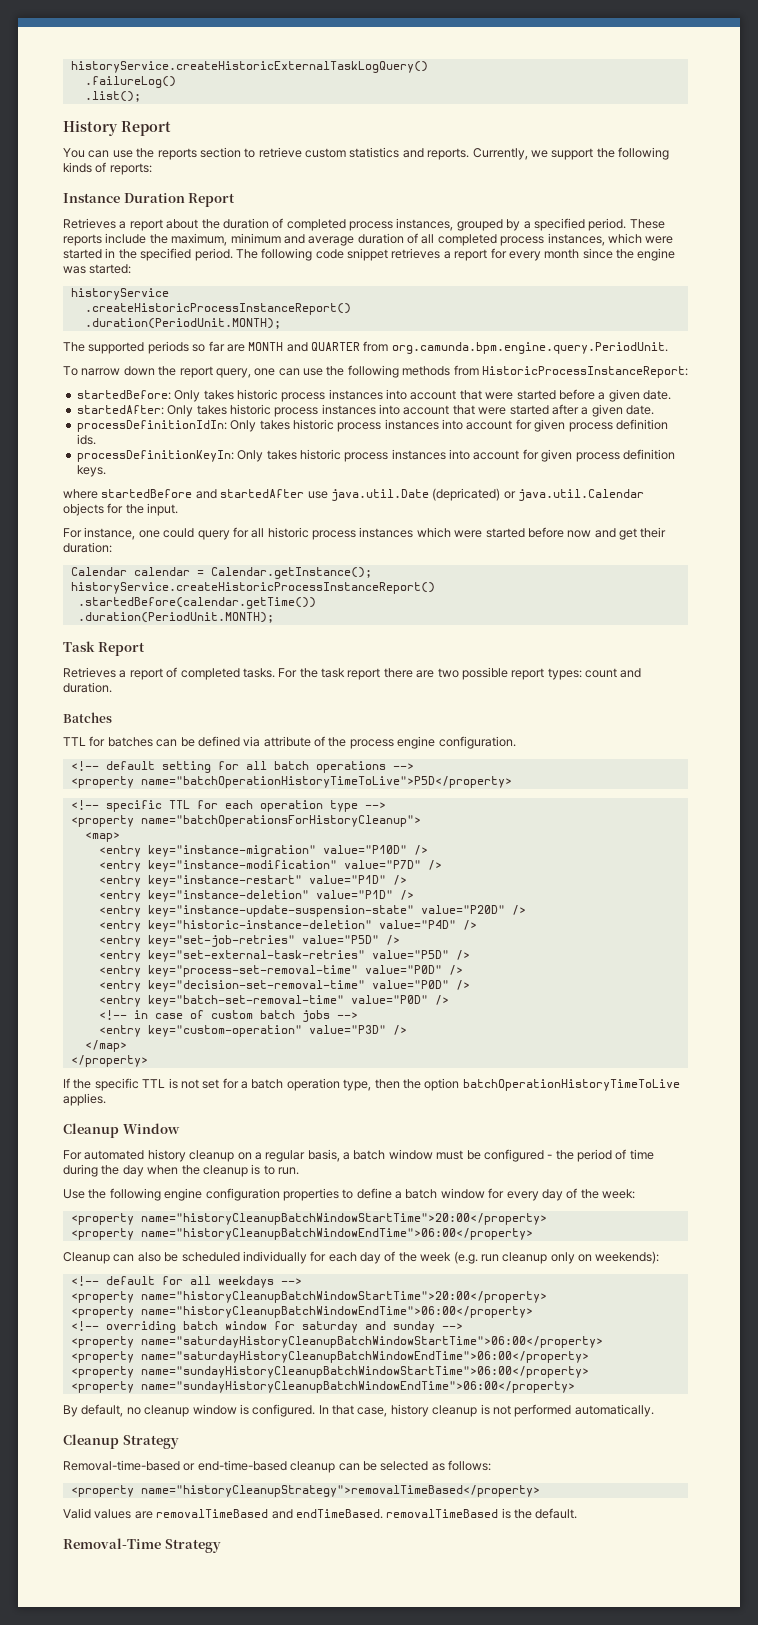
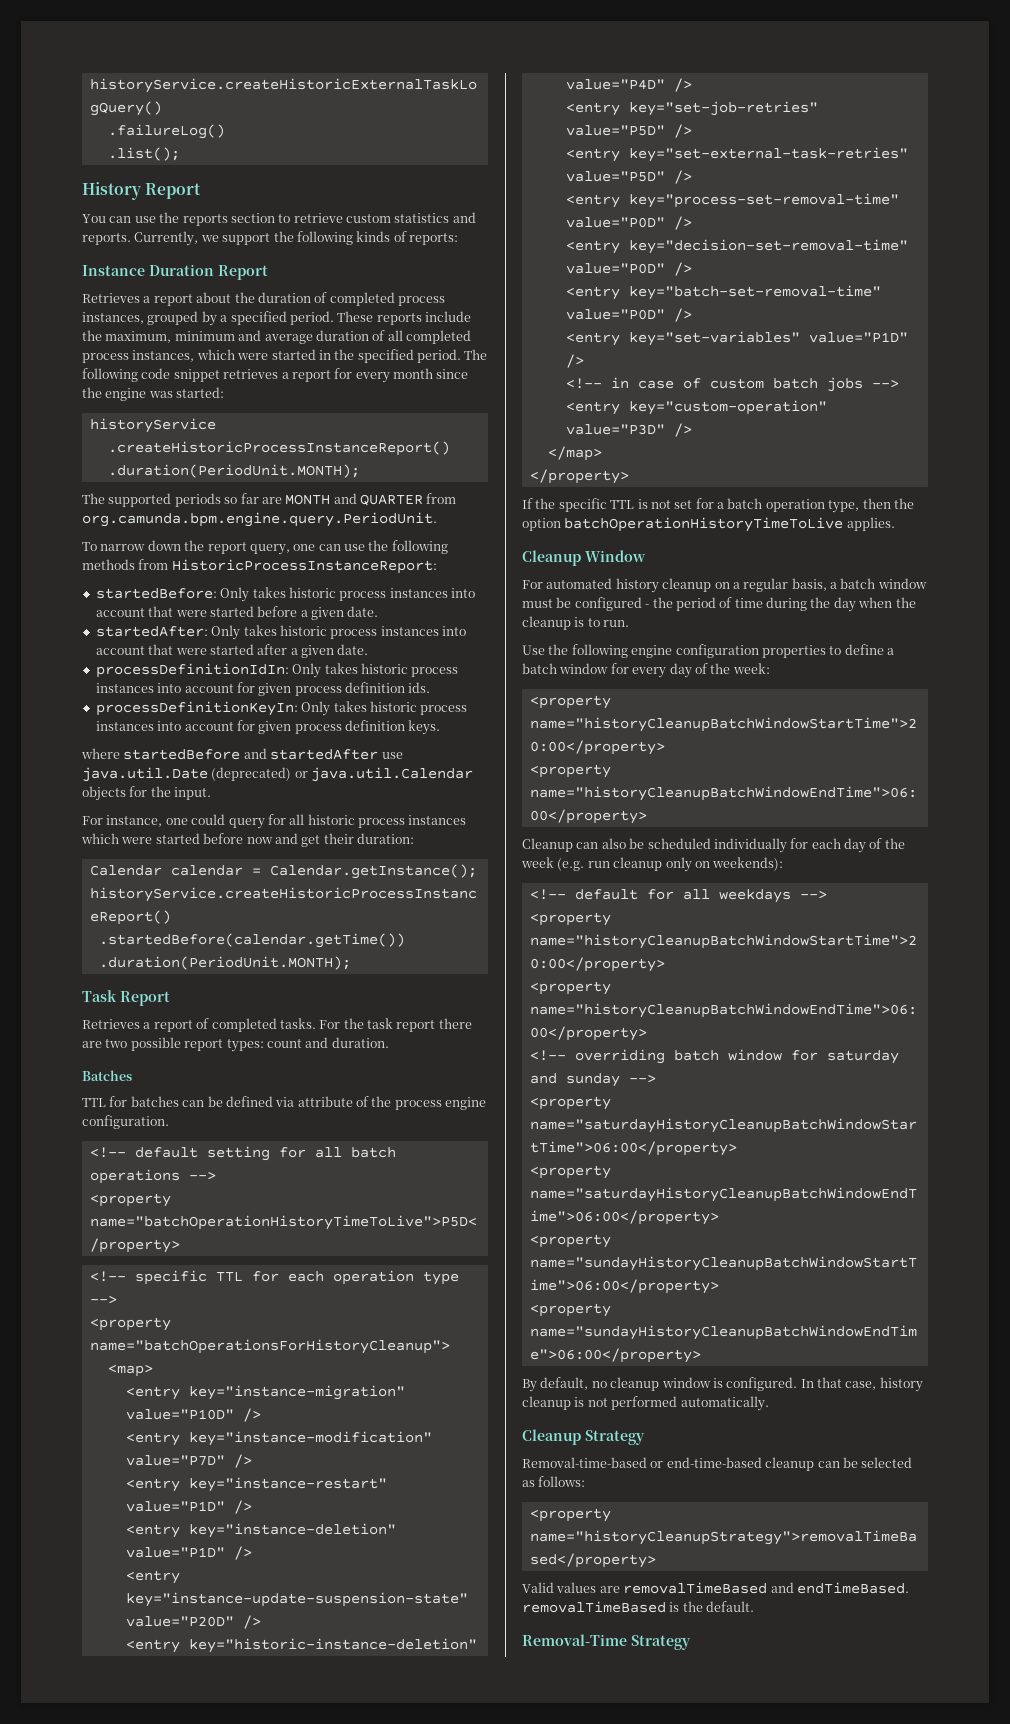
- where startedBefore and startedAfter use java.util.Date (depricated) or java.util.Calendar objects for the input.
+ where startedBefore and startedAfter use java.util.Date (deprecated) or java.util.Calendar objects for the input.
+ <entry key="set-variables" value="P1D" />

